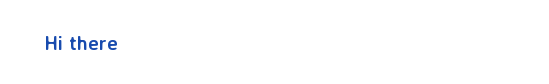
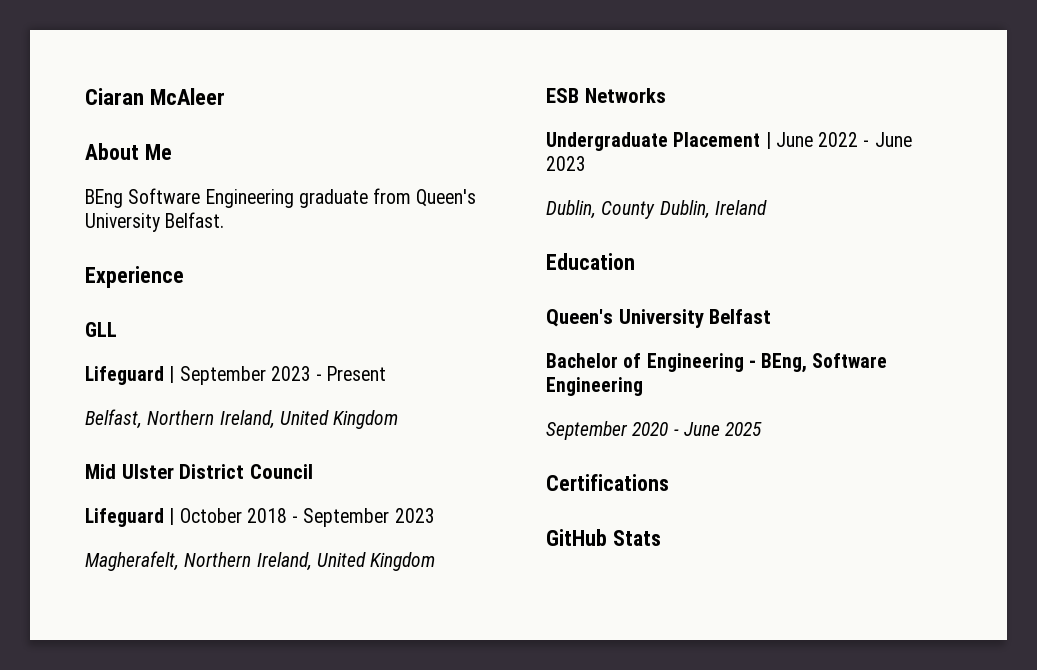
- Hi there
+ Ciaran McAleer
+ About Me
+ BEng Software Engineering graduate from Queen's University Belfast.
+ Experience
+ GLL
+ Lifeguard | September 2023 - Present
+ Belfast, Northern Ireland, United Kingdom
+ Mid Ulster District Council
+ Lifeguard | October 2018 - September 2023
+ Magherafelt, Northern Ireland, United Kingdom
+ ESB Networks
+ Undergraduate Placement | June 2022 - June 2023
+ Dublin, County Dublin, Ireland
+ Education
+ Queen's University Belfast
+ Bachelor of Engineering - BEng, Software Engineering
+ September 2020 - June 2025
+ Certifications
+ GitHub Stats

